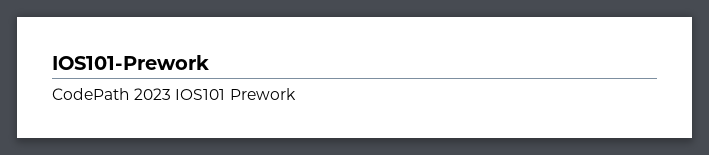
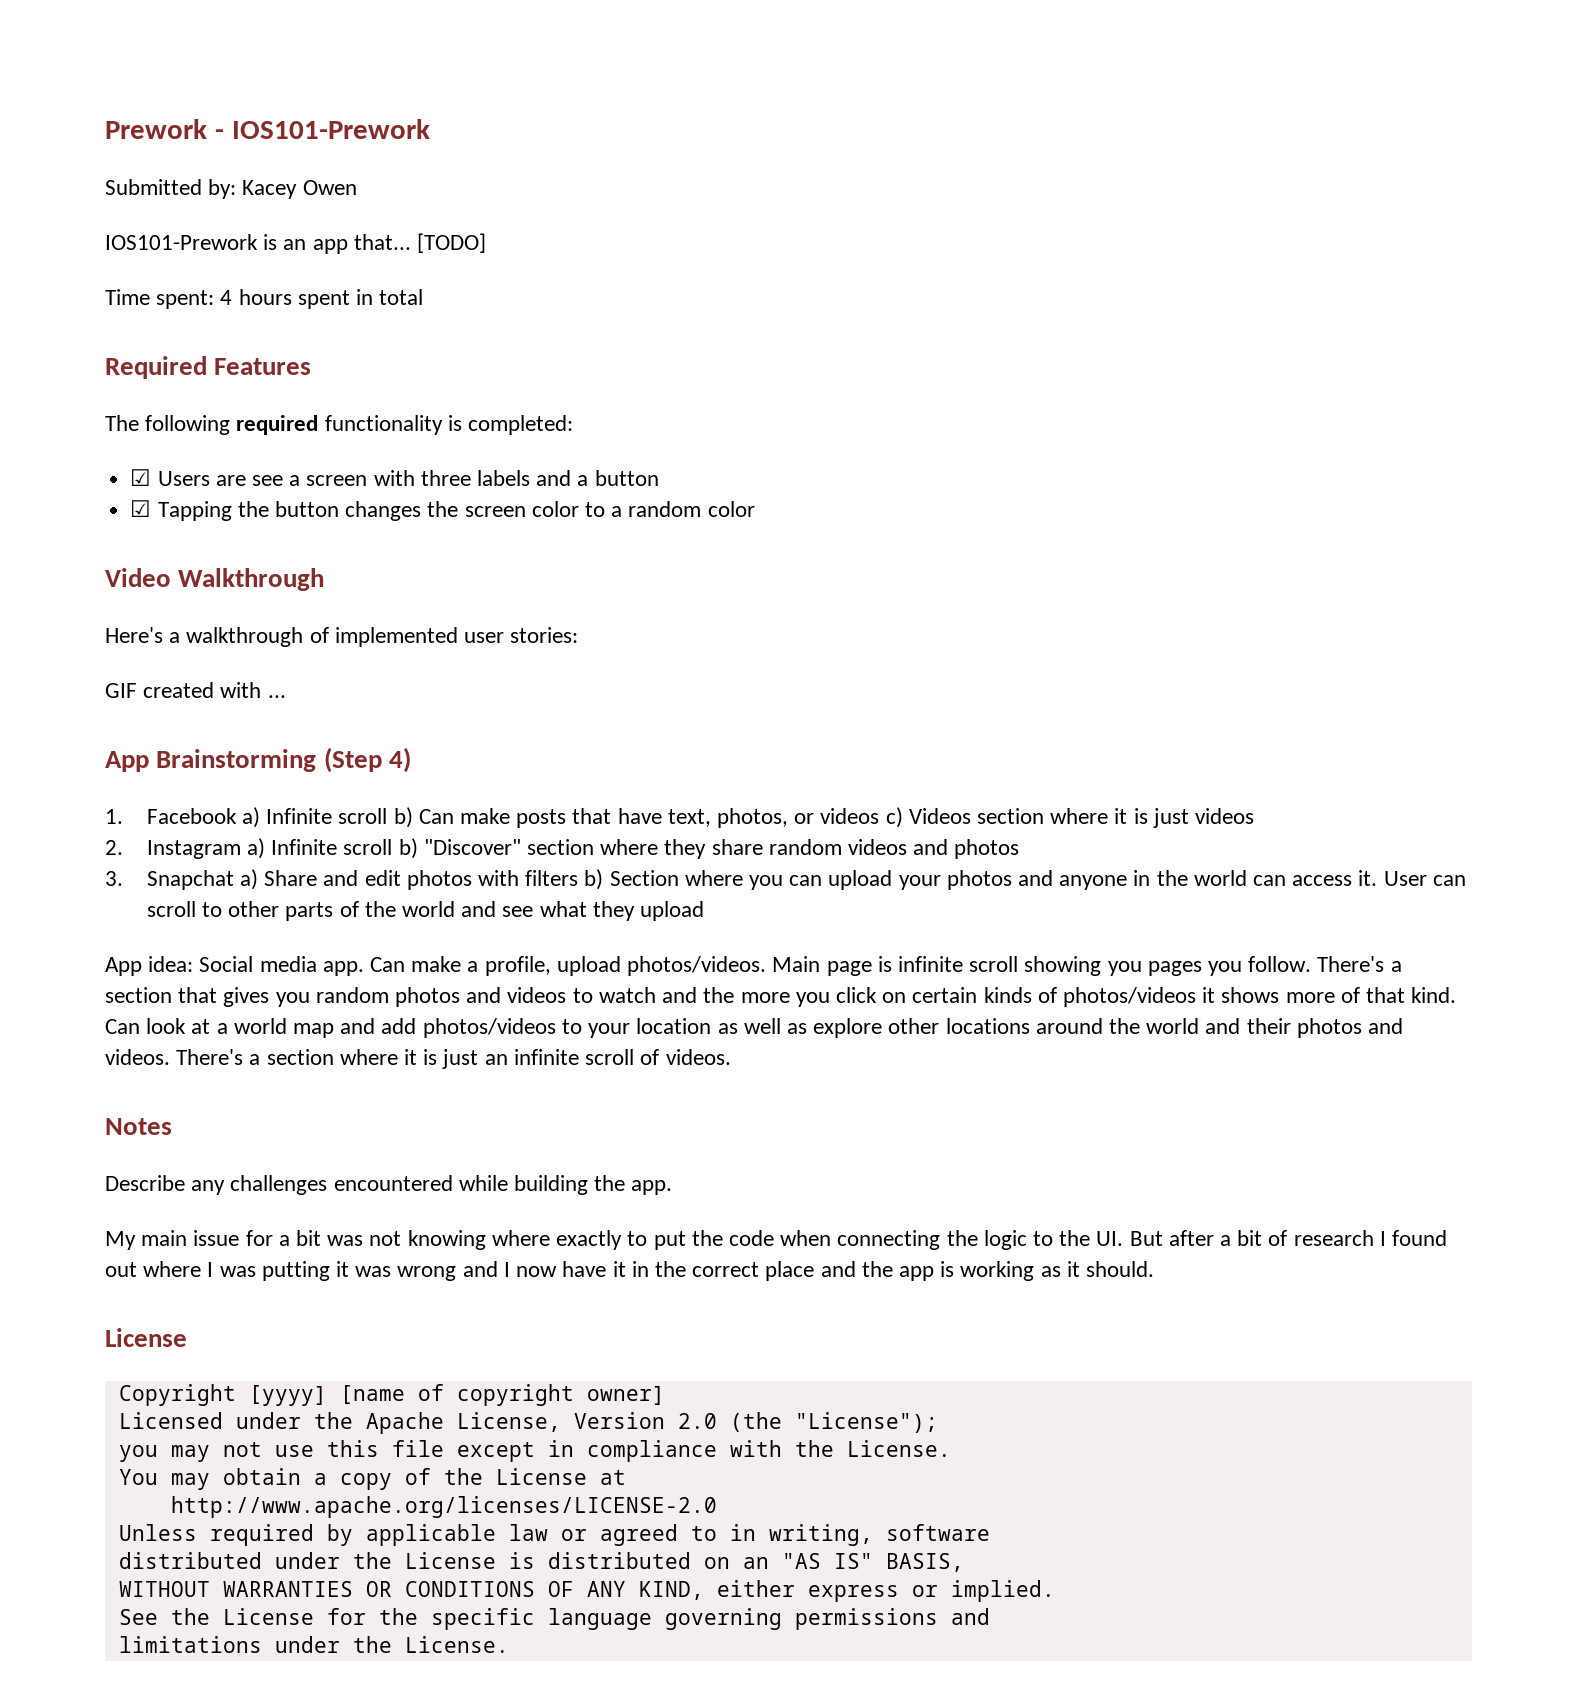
- IOS101-Prework
+ Prework - IOS101-Prework
- CodePath 2023 IOS101 Prework
+ Submitted by: Kacey Owen
+ IOS101-Prework is an app that... [TODO]
+ Time spent: 4 hours spent in total
+ Required Features
+ The following required functionality is completed:
+ ☑ Users are see a screen with three labels and a button
+ ☑ Tapping the button changes the screen color to a random color
+ Video Walkthrough
+ Here's a walkthrough of implemented user stories:
+ GIF created with ...
+ App Brainstorming (Step 4)
+ 1. Facebook a) Infinite scroll b) Can make posts that have text, photos, or videos c) Videos section where it is just videos
+ 2. Instagram a) Infinite scroll b) "Discover" section where they share random videos and photos
+ 3. Snapchat a) Share and edit photos with filters b) Section where you can upload your photos and anyone in the world can access it. User can scroll to other parts of the world and see what they upload
+ App idea: Social media app. Can make a profile, upload photos/videos. Main page is infinite scroll showing you pages you follow. There's a section that gives you random photos and videos to watch and the more you click on certain kinds of photos/videos it shows more of that kind. Can look at a world map and add photos/videos to your location as well as explore other locations around the world and their photos and videos. There's a section where it is just an infinite scroll of videos.
+ Notes
+ Describe any challenges encountered while building the app.
+ My main issue for a bit was not knowing where exactly to put the code when connecting the logic to the UI. But after a bit of research I found out where I was putting it was wrong and I now have it in the correct place and the app is working as it should.
+ License
+ Copyright [yyyy] [name of copyright owner]
+ Licensed under the Apache License, Version 2.0 (the "License");
+ you may not use this file except in compliance with the License.
+ You may obtain a copy of the License at
+ http://www.apache.org/licenses/LICENSE-2.0
+ Unless required by applicable law or agreed to in writing, software
+ distributed under the License is distributed on an "AS IS" BASIS,
+ WITHOUT WARRANTIES OR CONDITIONS OF ANY KIND, either express or implied.
+ See the License for the specific language governing permissions and
+ limitations under the License.

